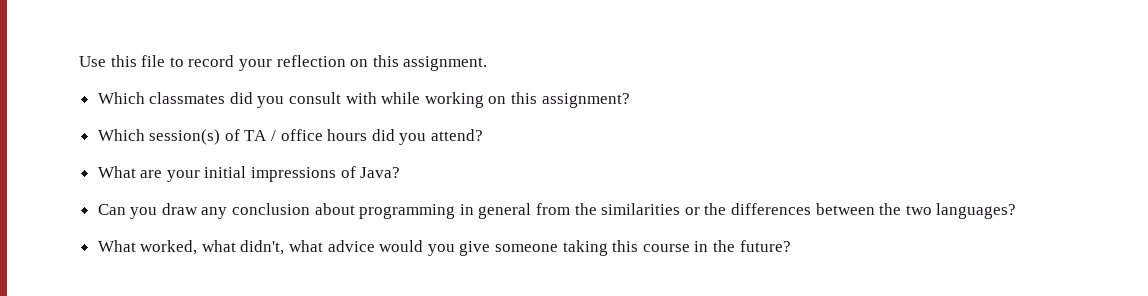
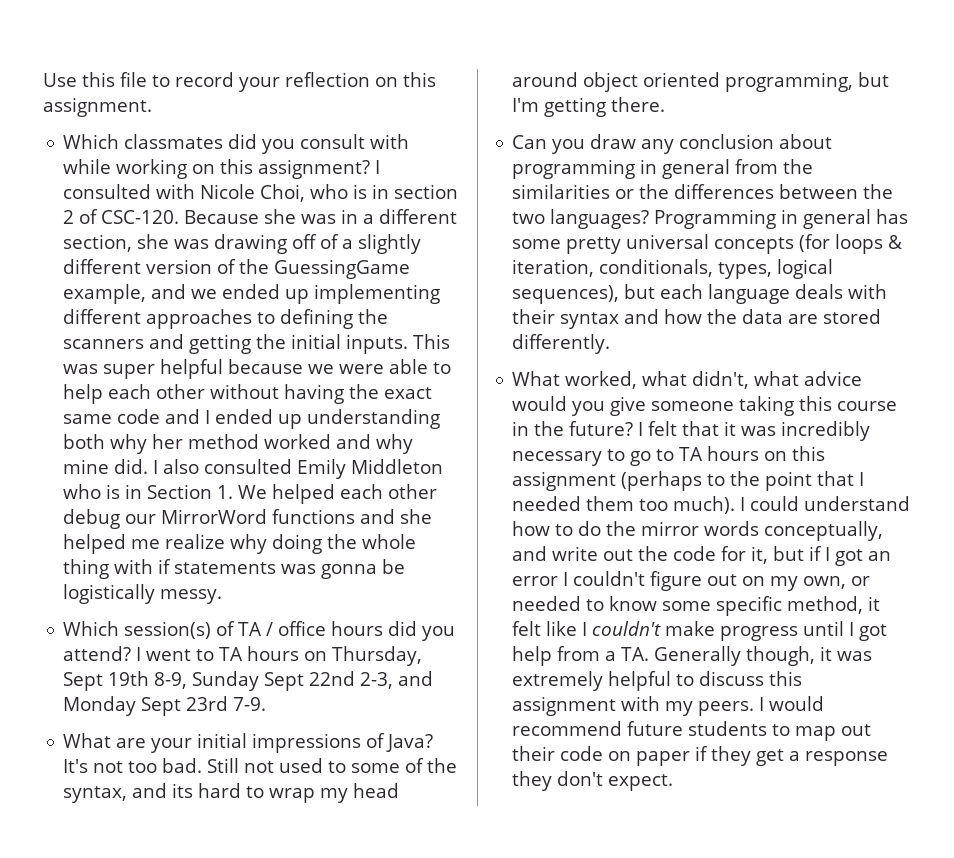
+ I consulted with Nicole Choi, who is in section 2 of CSC-120. Because she was in a different section, she was drawing off of a slightly different version of the GuessingGame example, and we ended up implementing different approaches to defining the scanners and getting the initial inputs. This was super helpful because we were able to help each other without having the exact same code and I ended up understanding both why her method worked and why mine did. I also consulted Emily Middleton who is in Section 1. We helped each other debug our MirrorWord functions and she helped me realize why doing the whole thing with if statements was gonna be logistically messy.
+ I went to TA hours on Thursday, Sept 19th 8-9, Sunday Sept 22nd 2-3, and Monday Sept 23rd 7-9.
+ It's not too bad. Still not used to some of the syntax, and its hard to wrap my head around object oriented programming, but I'm getting there.
+ Programming in general has some pretty universal concepts (for loops & iteration, conditionals, types, logical sequences), but each language deals with their syntax and how the data are stored differently.
+ I felt that it was incredibly necessary to go to TA hours on this assignment (perhaps to the point that I needed them too much). I could understand how to do the mirror words conceptually, and write out the code for it, but if I got an error I couldn't figure out on my own, or needed to know some specific method, it felt like I couldn't make progress until I got help from a TA. Generally though, it was extremely helpful to discuss this assignment with my peers. I would recommend future students to map out their code on paper if they get a response they don't expect.

